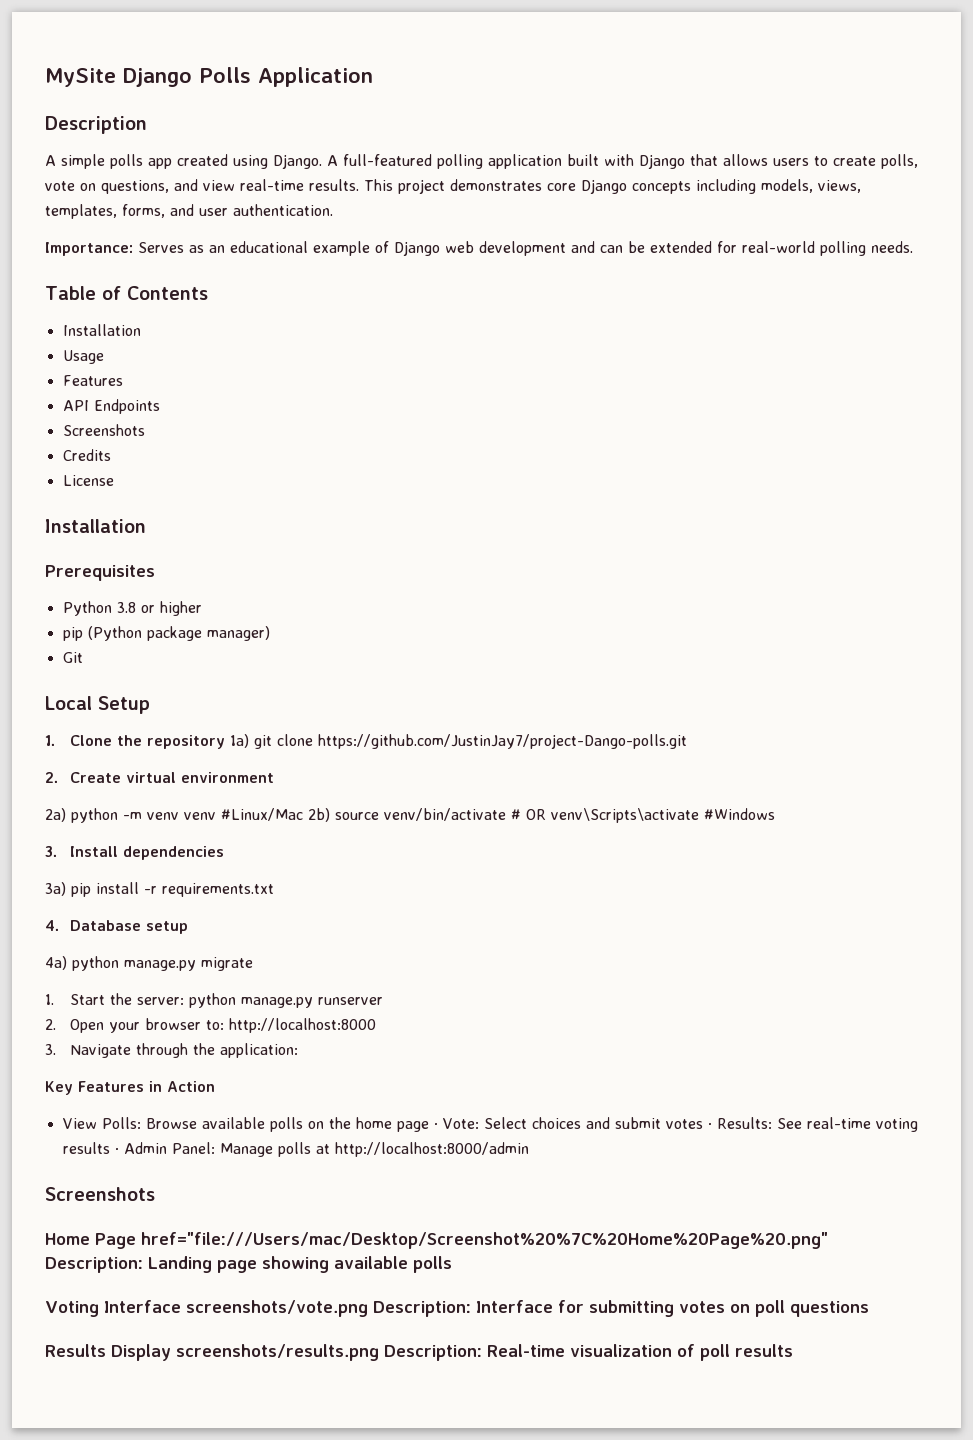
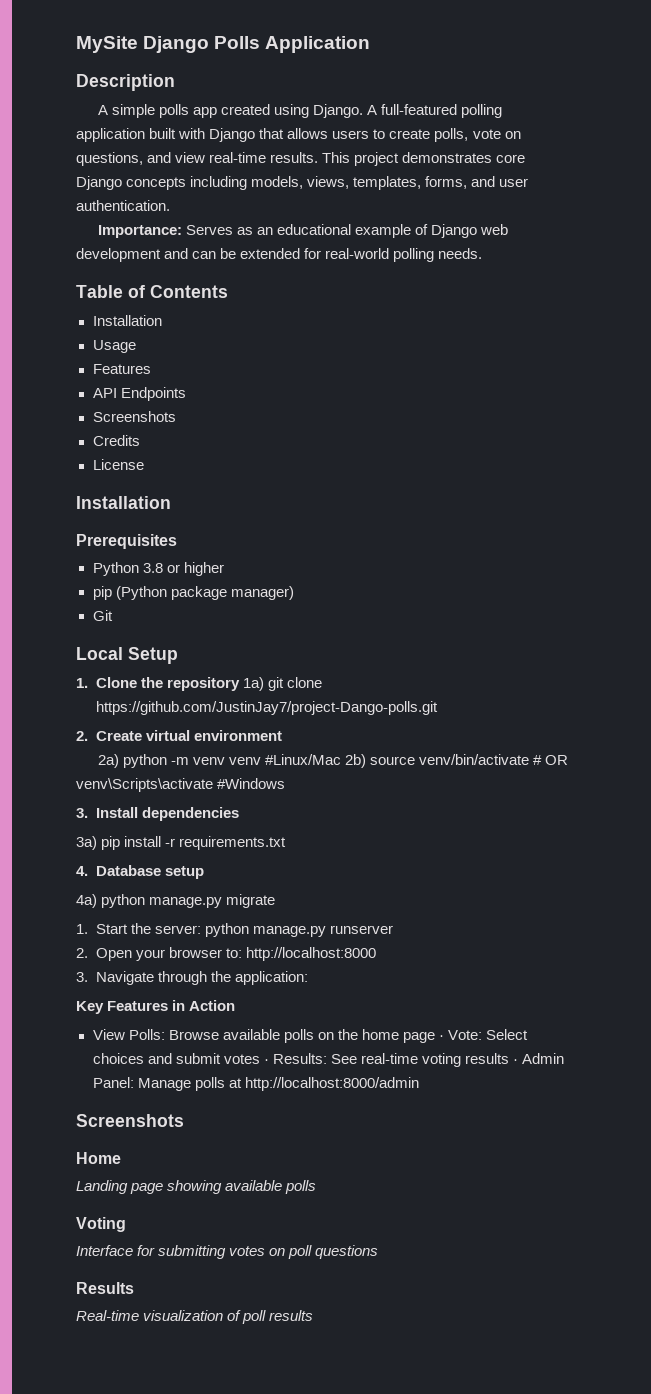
- Home Page href="file:///Users/mac/Desktop/Screenshot%20%7C%20Home%20Page%20.png" Description: Landing page showing available polls
+ Home
+ Landing page showing available polls
- Voting Interface screenshots/vote.png Description: Interface for submitting votes on poll questions
+ Voting
+ Interface for submitting votes on poll questions
- Results Display screenshots/results.png Description: Real-time visualization of poll results
+ Results
+ Real-time visualization of poll results

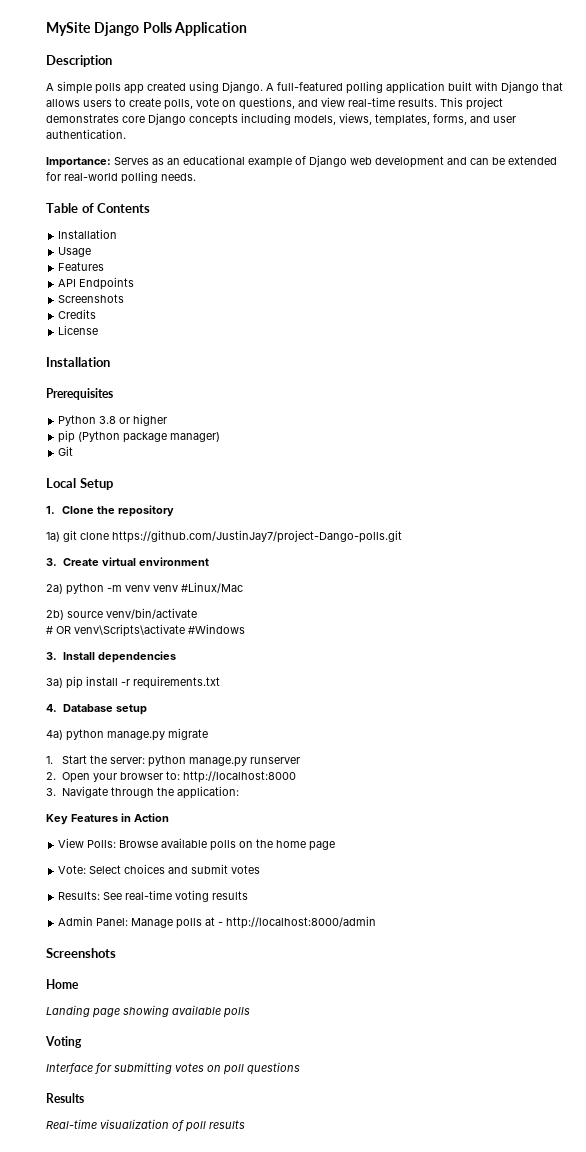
- 1. Clone the repository 1a) git clone https://github.com/JustinJay7/project-Dango-polls.git
+ 1. Clone the repository
+ 1a) git clone https://github.com/JustinJay7/project-Dango-polls.git
- 2. Create virtual environment
+ 3. Create virtual environment
- 2a) python -m venv venv #Linux/Mac 2b) source venv/bin/activate # OR venv\Scripts\activate #Windows
+ 2a) python -m venv venv #Linux/Mac
+ 2b) source venv/bin/activate
+ # OR venv\Scripts\activate #Windows
- View Polls: Browse available polls on the home page · Vote: Select choices and submit votes · Results: See real-time voting results · Admin Panel: Manage polls at http://localhost:8000/admin
+ View Polls: Browse available polls on the home page
+ Vote: Select choices and submit votes
+ Results: See real-time voting results
+ Admin Panel: Manage polls at - http://localhost:8000/admin

